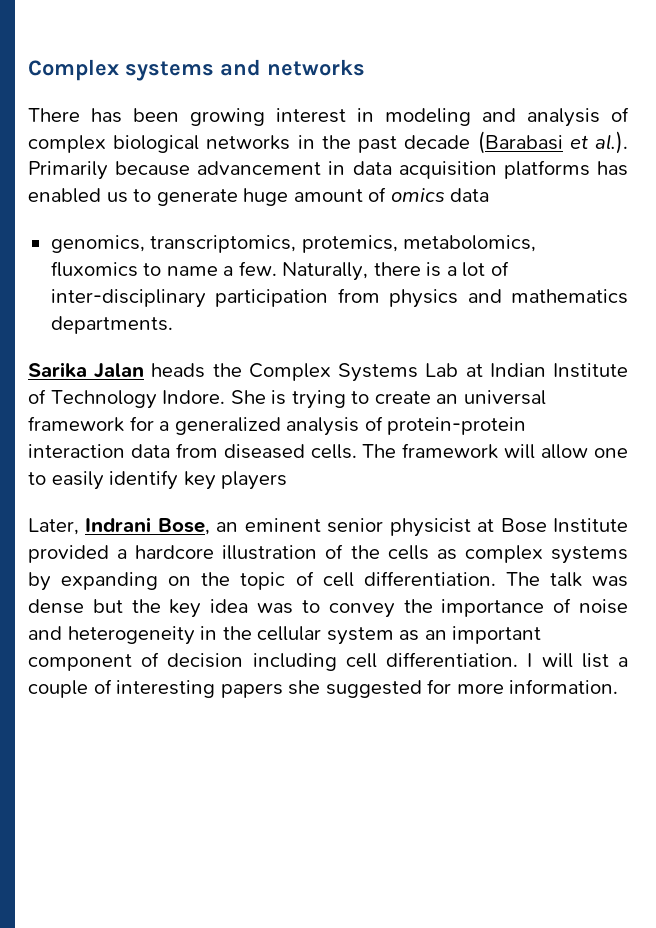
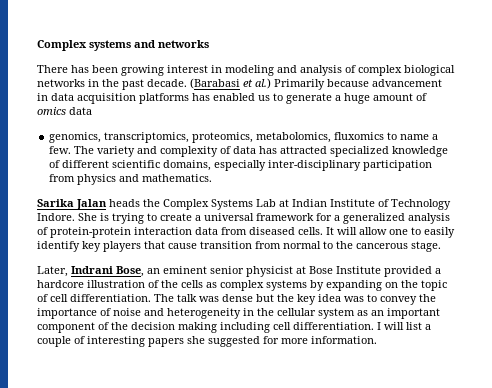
- There has been growing interest in modeling and analysis of complex biological networks in the past decade (Barabasi et al.). Primarily because advancement in data acquisition platforms has enabled us to generate huge amount of omics data
+ There has been growing interest in modeling and analysis of complex biological networks in the past decade. (Barabasi et al.) Primarily because advancement in data acquisition platforms has enabled us to generate a huge amount of omics data
- genomics, transcriptomics, protemics, metabolomics, fluxomics to name a few.
+ genomics, transcriptomics, proteomics, metabolomics, fluxomics to name a few.
- Naturally, there is a lot of inter-disciplinary participation from physics and mathematics departments.
+ The variety and complexity of data has attracted specialized knowledge of different scientific domains, especially inter-disciplinary participation from physics and mathematics.
- She is trying to create an universal framework for a generalized analysis of protein-protein interaction data from diseased cells.
+ She is trying to create a universal framework for a generalized analysis of protein-protein interaction data from diseased cells.
- The framework will allow one to easily identify key players
+ It will allow one to easily identify key players that cause transition from normal to the cancerous stage.
- The talk was dense but the key idea was to convey the importance of noise and heterogeneity in the cellular system as an important component of decision including cell differentiation.
+ The talk was dense but the key idea was to convey the importance of noise and heterogeneity in the cellular system as an important component of the decision making including cell differentiation.

